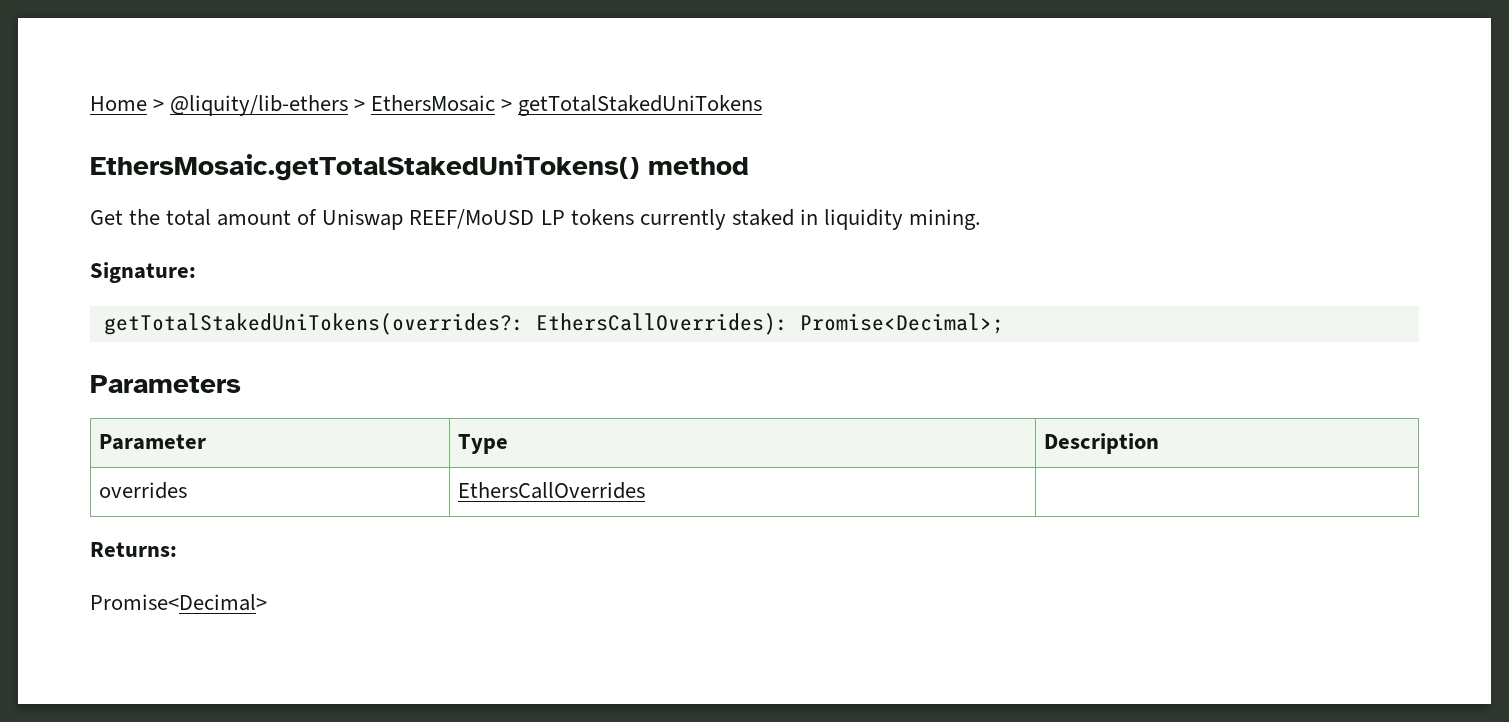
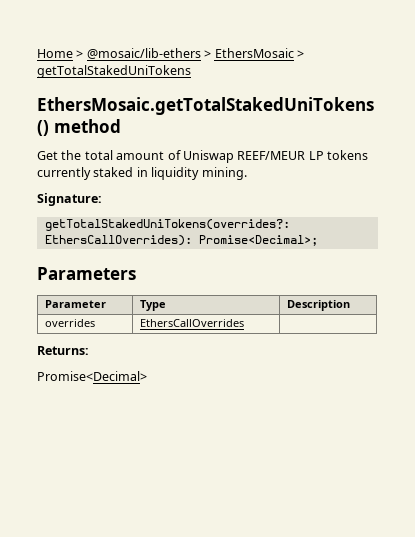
- Home > @liquity/lib-ethers > EthersMosaic > getTotalStakedUniTokens
+ Home > @mosaic/lib-ethers > EthersMosaic > getTotalStakedUniTokens
- Get the total amount of Uniswap REEF/MoUSD LP tokens currently staked in liquidity mining.
+ Get the total amount of Uniswap REEF/MEUR LP tokens currently staked in liquidity mining.

